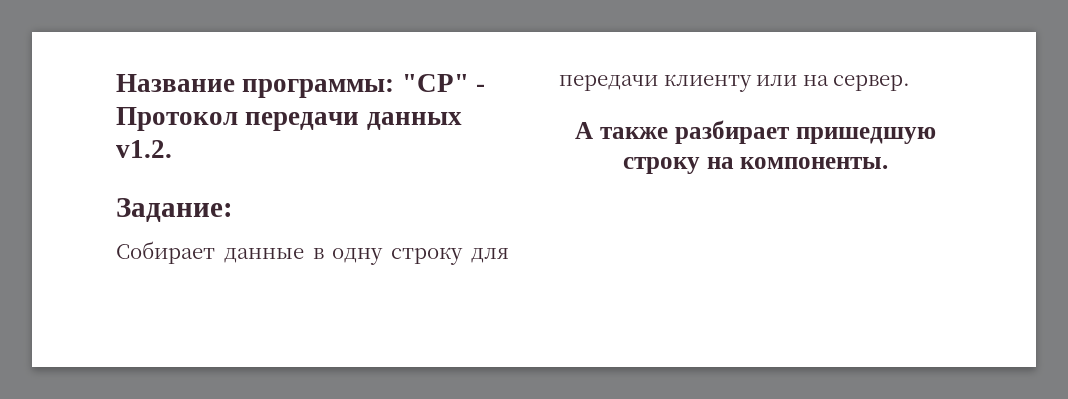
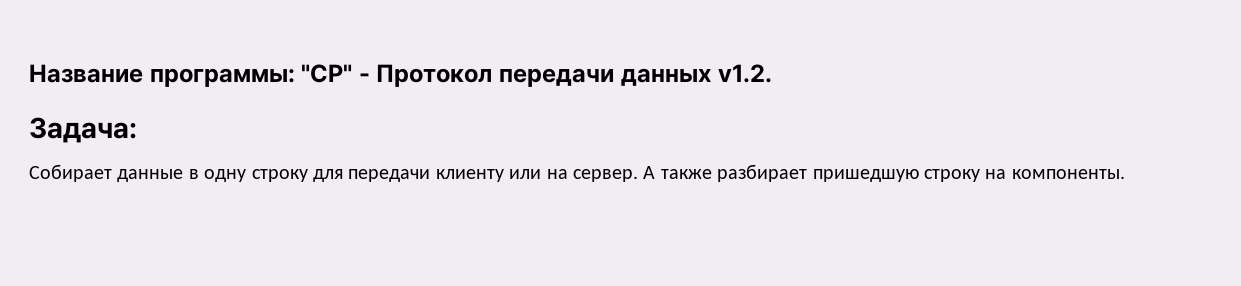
- Задание:
+ Задача:
- Собирает данные в одну строку для передачи клиенту или на сервер.
- А также разбирает пришедшую строку на компоненты.
+ Собирает данные в одну строку для передачи клиенту или на сервер. А также разбирает пришедшую строку на компоненты.

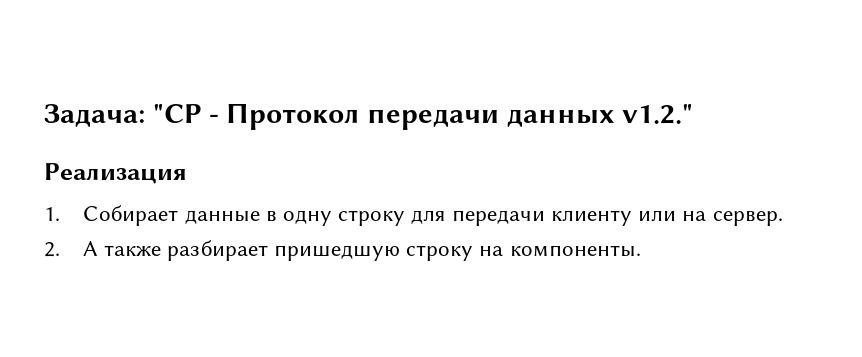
- Название программы: "CP" - Протокол передачи данных v1.2.
- Задача:
- Собирает данные в одну строку для передачи клиенту или на сервер. А также разбирает пришедшую строку на компоненты.
+ Задача: "CP - Протокол передачи данных v1.2."
+ Реализация
+ 1. Собирает данные в одну строку для передачи клиенту или на сервер.
+ 2. А также разбирает пришедшую строку на компоненты.

